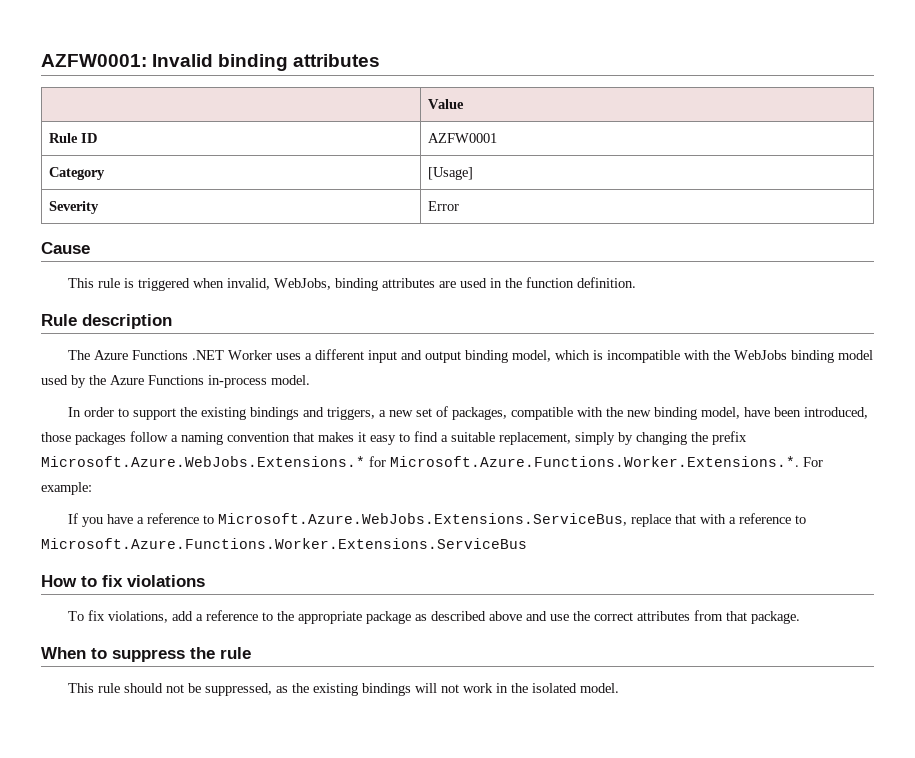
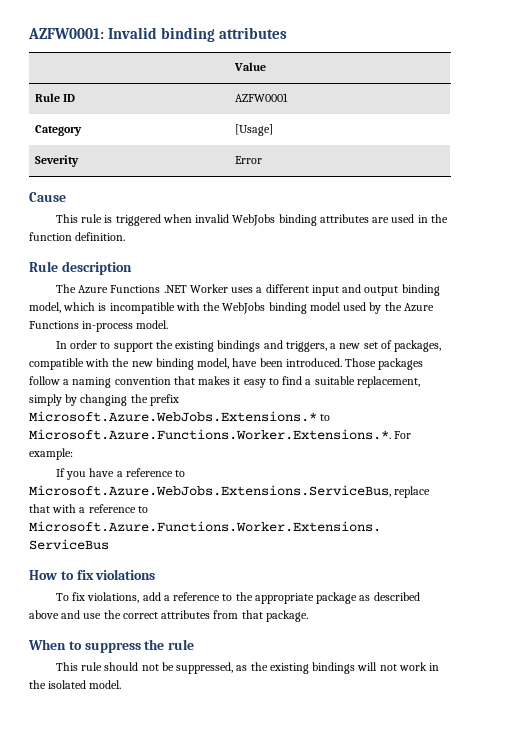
- This rule is triggered when invalid, WebJobs, binding attributes are used in the function definition.
+ This rule is triggered when invalid WebJobs binding attributes are used in the function definition.
- In order to support the existing bindings and triggers, a new set of packages, compatible with the new binding model, have been introduced, those packages follow a naming convention that makes it easy to find a suitable replacement, simply by changing the prefix Microsoft.Azure.WebJobs.Extensions.* for Microsoft.Azure.Functions.Worker.Extensions.*. For example:
+ In order to support the existing bindings and triggers, a new set of packages, compatible with the new binding model, have been introduced. Those packages follow a naming convention that makes it easy to find a suitable replacement, simply by changing the prefix Microsoft.Azure.WebJobs.Extensions.* to Microsoft.Azure.Functions.Worker.Extensions.*. For example:

